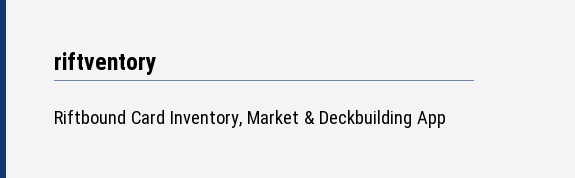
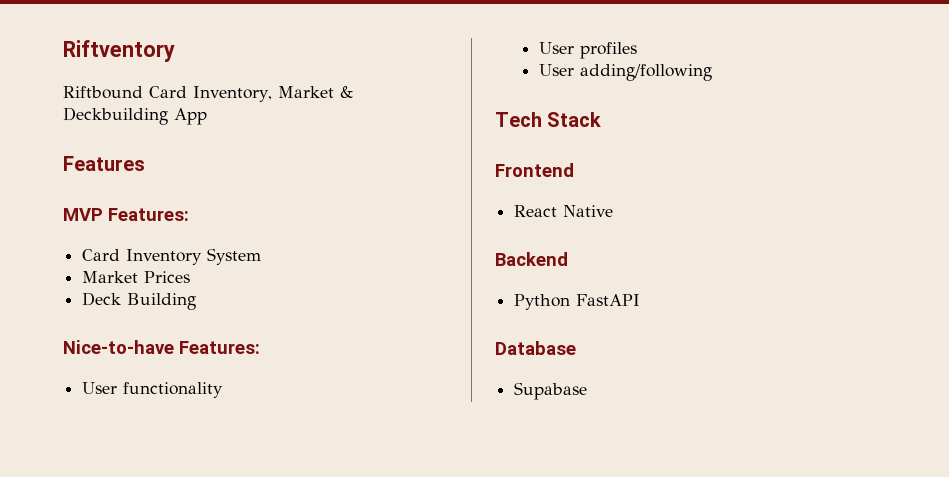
- riftventory
+ Riftventory
+ Features
+ MVP Features:
+ Card Inventory System
+ Market Prices
+ Deck Building
+ Nice-to-have Features:
+ User functionality
+ User profiles
+ User adding/following
+ Tech Stack
+ Frontend
+ React Native
+ Backend
+ Python FastAPI
+ Database
+ Supabase

